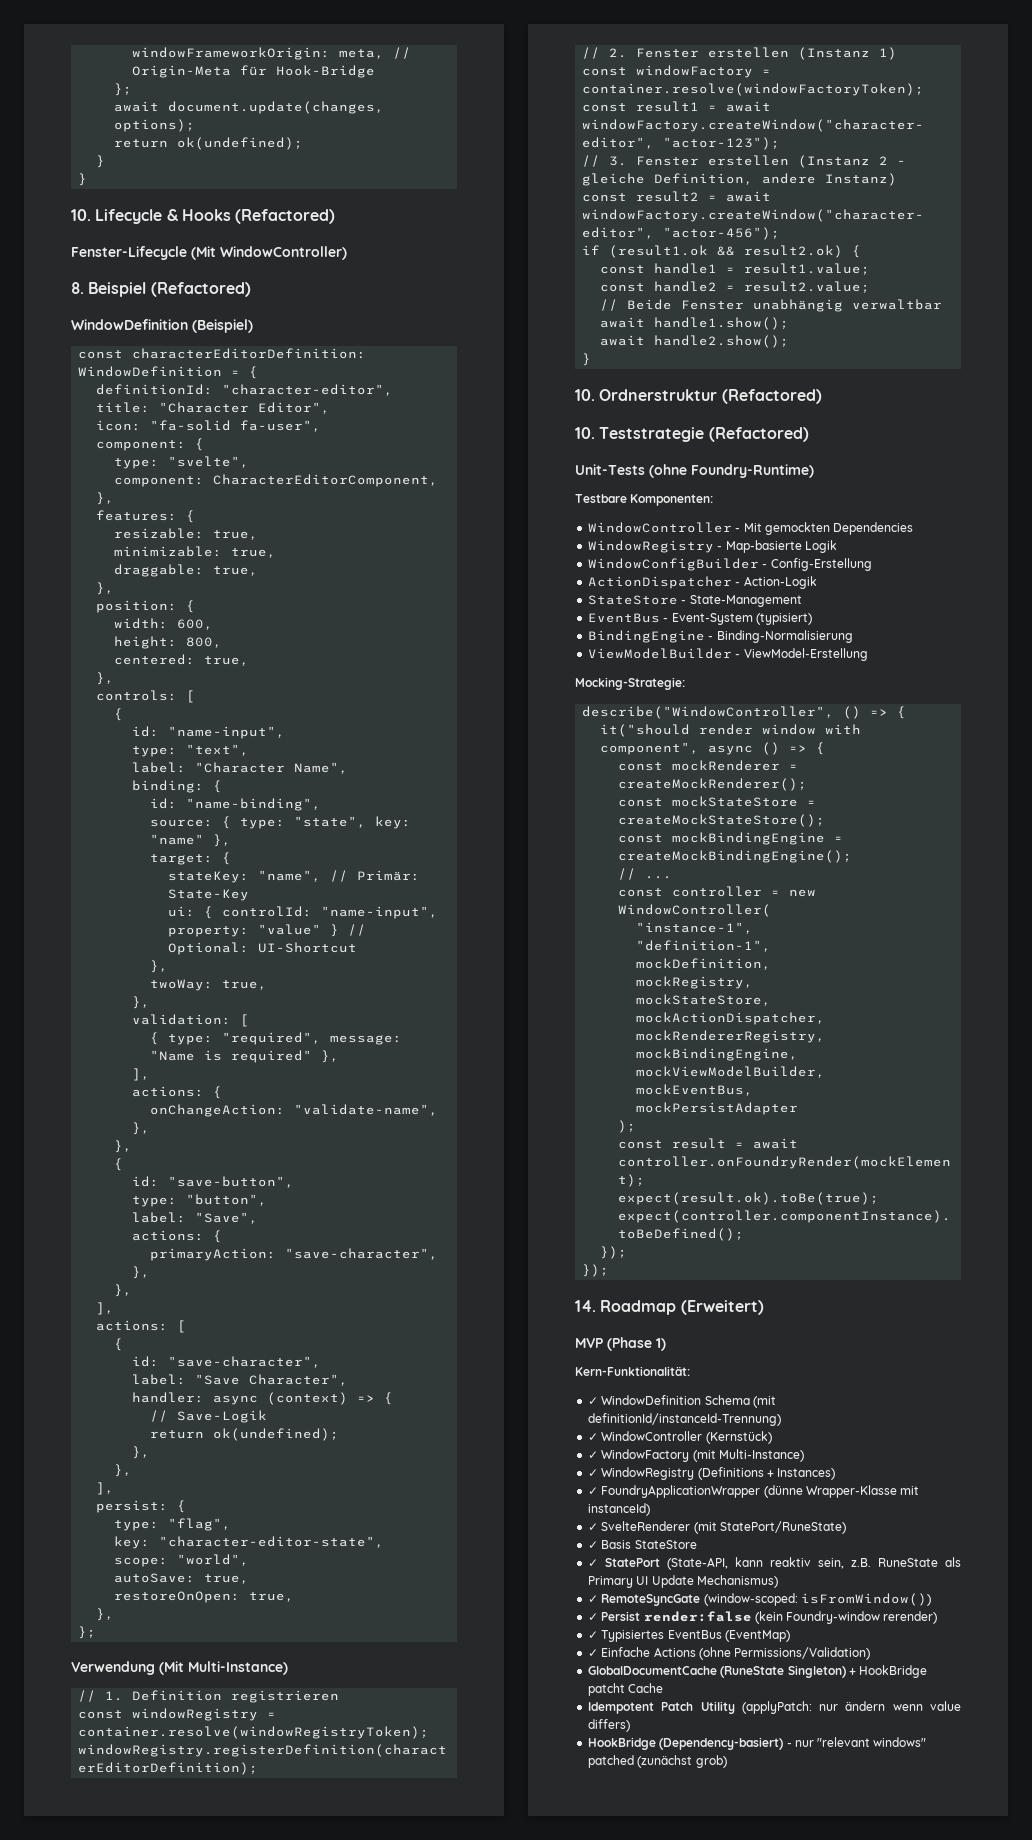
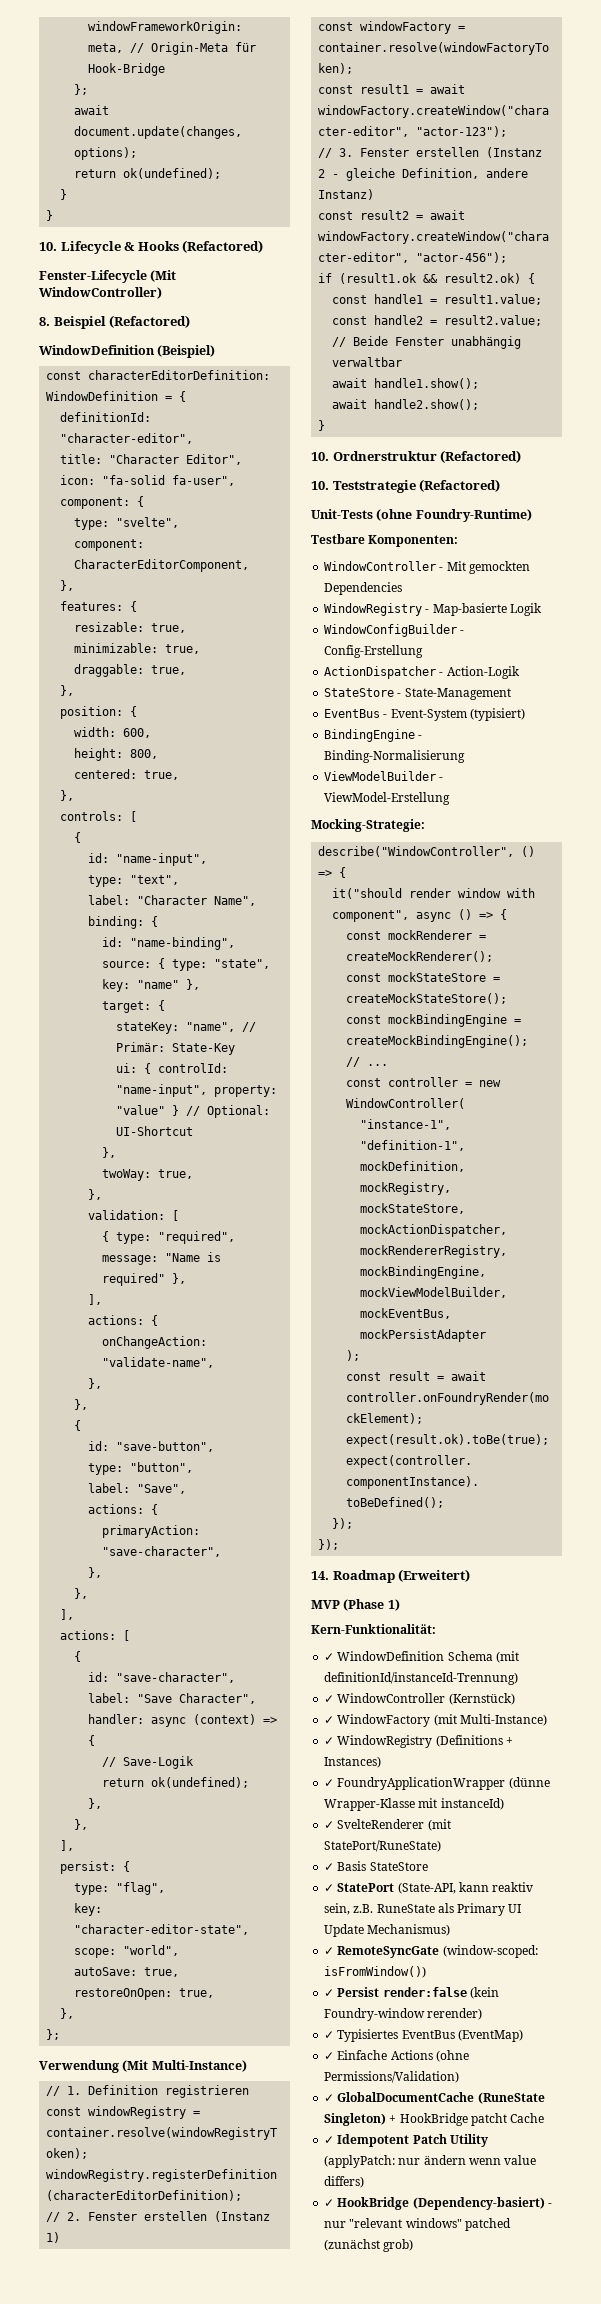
- GlobalDocumentCache (RuneState Singleton) + HookBridge patcht Cache
+ ✓ GlobalDocumentCache (RuneState Singleton) + HookBridge patcht Cache
- Idempotent Patch Utility (applyPatch: nur ändern wenn value differs)
+ ✓ Idempotent Patch Utility (applyPatch: nur ändern wenn value differs)
- HookBridge (Dependency-basiert) - nur "relevant windows" patched (zunächst grob)
+ ✓ HookBridge (Dependency-basiert) - nur "relevant windows" patched (zunächst grob)

